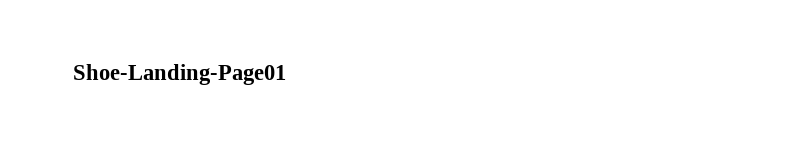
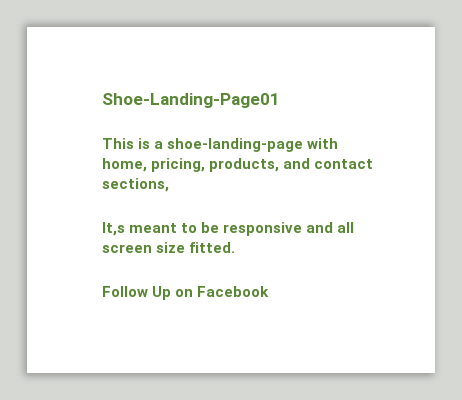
+ This is a shoe-landing-page with home, pricing, products, and contact sections,
+ It,s meant to be responsive and all screen size fitted.
+ Follow Up on Facebook

